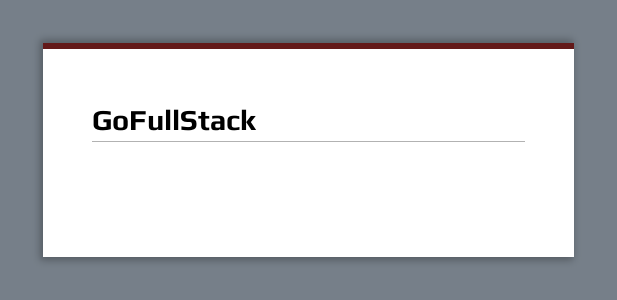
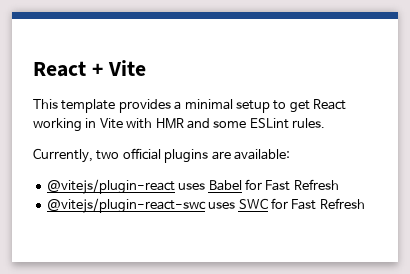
- GoFullStack
+ React + Vite
+ This template provides a minimal setup to get React working in Vite with HMR and some ESLint rules.
+ Currently, two official plugins are available:
+ @vitejs/plugin-react uses Babel for Fast Refresh
+ @vitejs/plugin-react-swc uses SWC for Fast Refresh

